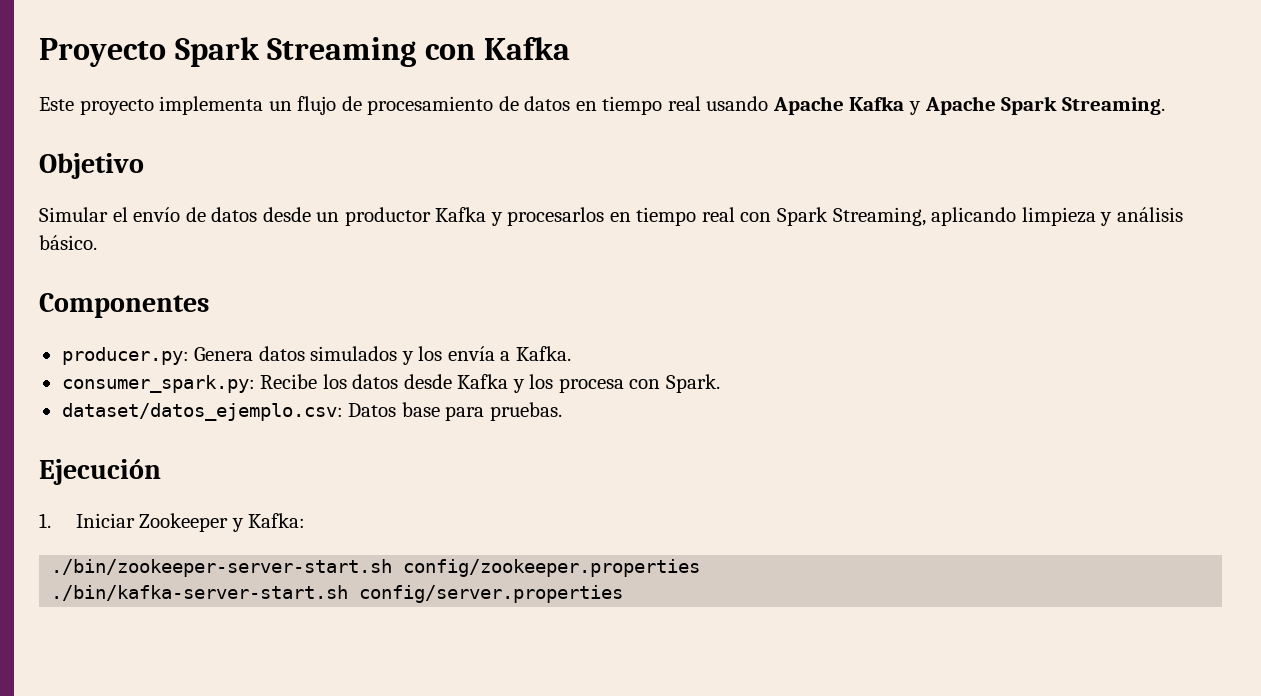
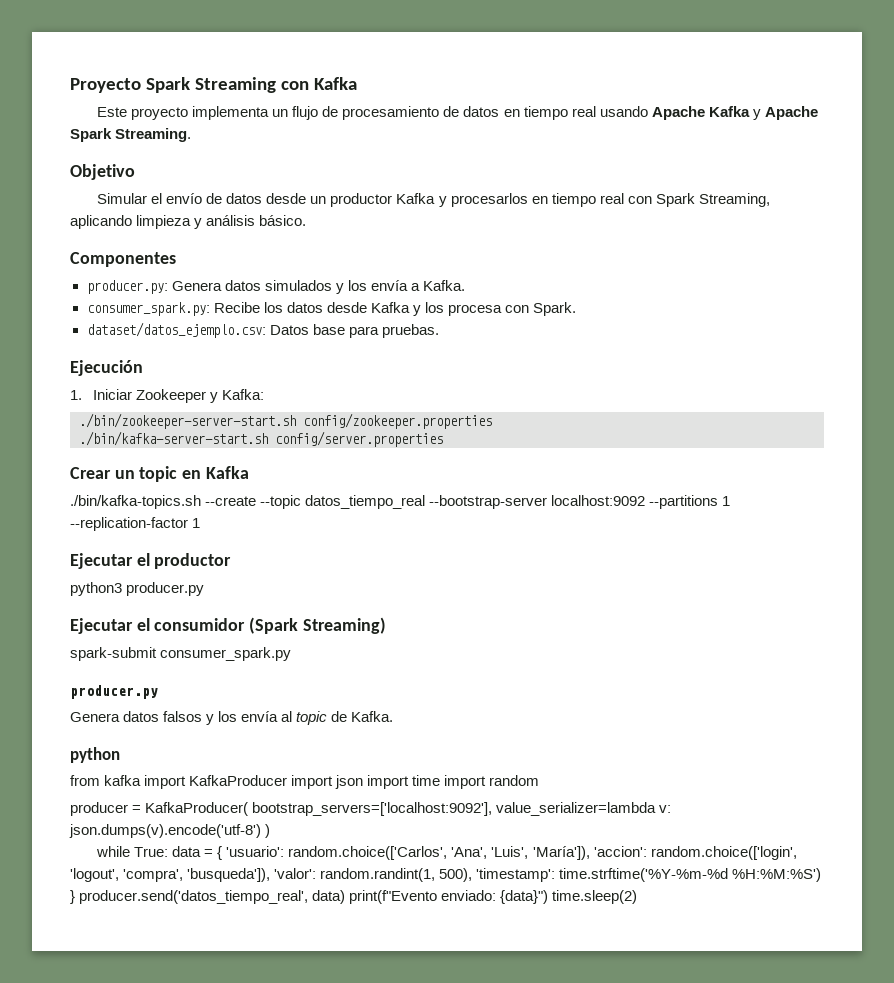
+ Crear un topic en Kafka
+ ./bin/kafka-topics.sh --create --topic datos_tiempo_real --bootstrap-server localhost:9092 --partitions 1 --replication-factor 1
+ Ejecutar el productor
+ python3 producer.py
+ Ejecutar el consumidor (Spark Streaming)
+ spark-submit consumer_spark.py
+ producer.py
+ Genera datos falsos y los envía al topic de Kafka.
+ python
+ from kafka import KafkaProducer import json import time import random
+ producer = KafkaProducer( bootstrap_servers=['localhost:9092'], value_serializer=lambda v: json.dumps(v).encode('utf-8') )
+ while True: data = { 'usuario': random.choice(['Carlos', 'Ana', 'Luis', 'María']), 'accion': random.choice(['login', 'logout', 'compra', 'busqueda']), 'valor': random.randint(1, 500), 'timestamp': time.strftime('%Y-%m-%d %H:%M:%S') } producer.send('datos_tiempo_real', data) print(f"Evento enviado: {data}") time.sleep(2)

